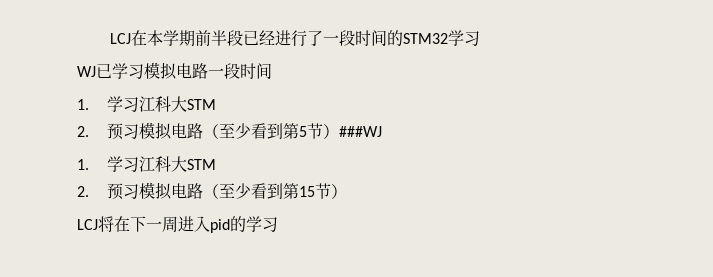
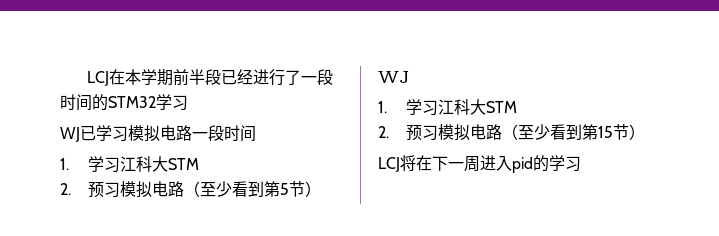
- 2.预习模拟电路（至少看到第5节）###WJ
+ 2.预习模拟电路（至少看到第5节）
+ WJ

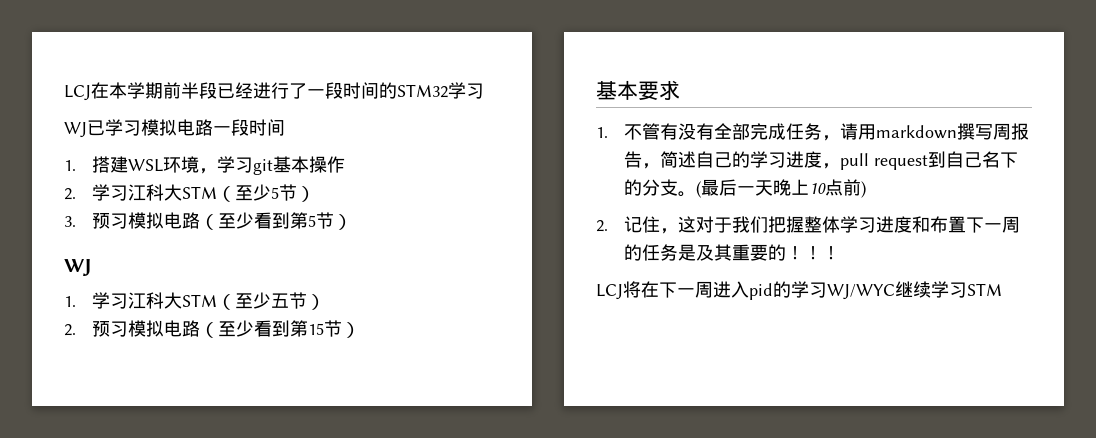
  WJ已学习模拟电路一段时间
- 1.学习江科大STM
- 2.预习模拟电路（至少看到第5节）
+ 1.搭建WSL环境，学习git基本操作
+ 2.学习江科大STM（至少5节）
+ 3.预习模拟电路（至少看到第5节）
  WJ
- 1.学习江科大STM
+ 1.学习江科大STM（至少五节）
+ 基本要求
+ 1.不管有没有全部完成任务，请用markdown撰写周报告，简述自己的学习进度，pull request到自己名下的分支。(最后一天晚上10点前)
+ 2.记住，这对于我们把握整体学习进度和布置下一周的任务是及其重要的！！！
- LCJ将在下一周进入pid的学习
+ LCJ将在下一周进入pid的学习WJ/WYC继续学习STM

